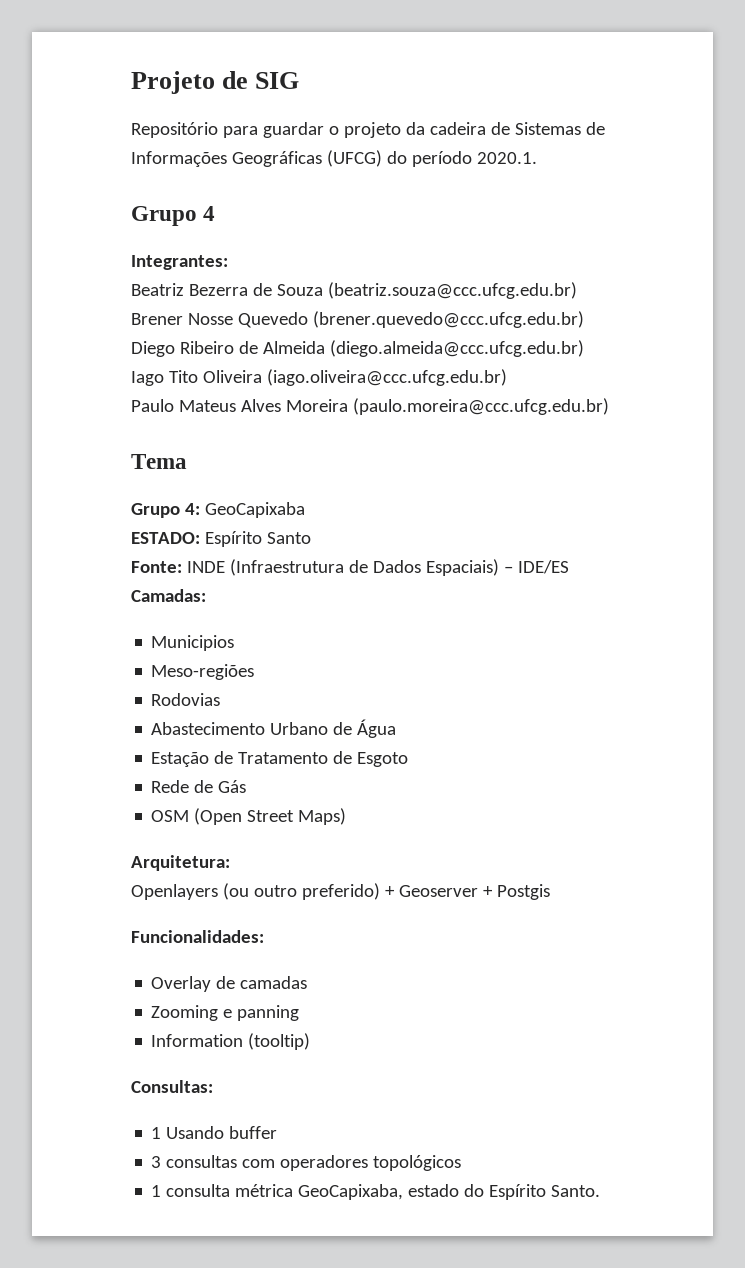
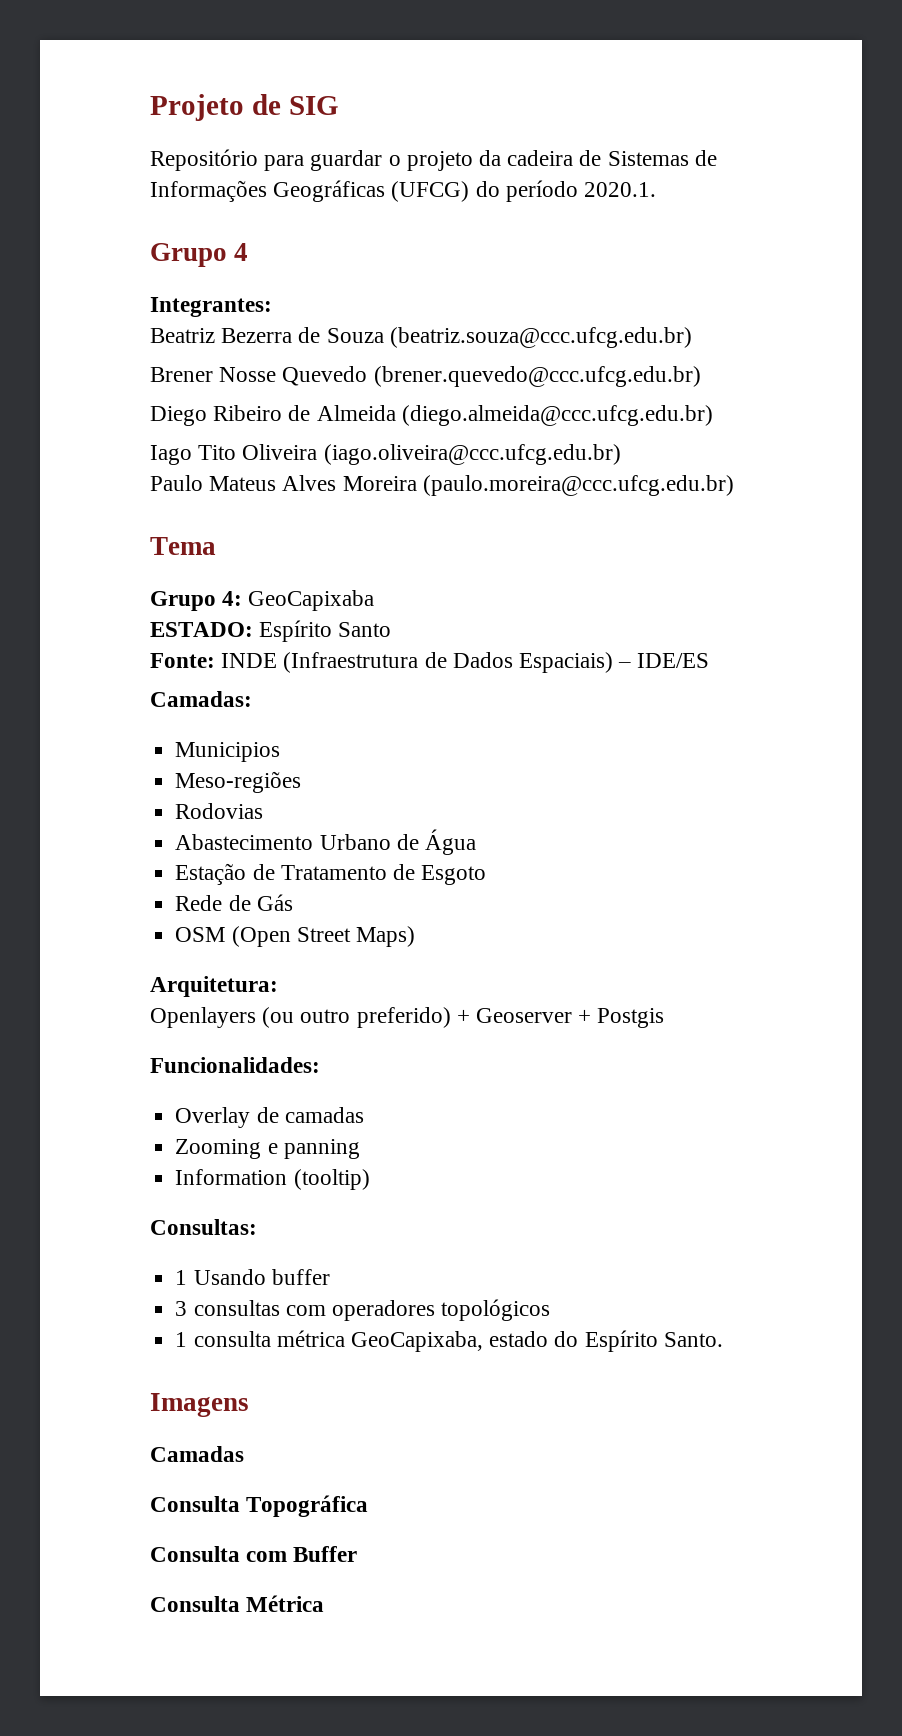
+ Imagens
+ Camadas
+ Consulta Topográfica
+ Consulta com Buffer
+ Consulta Métrica

